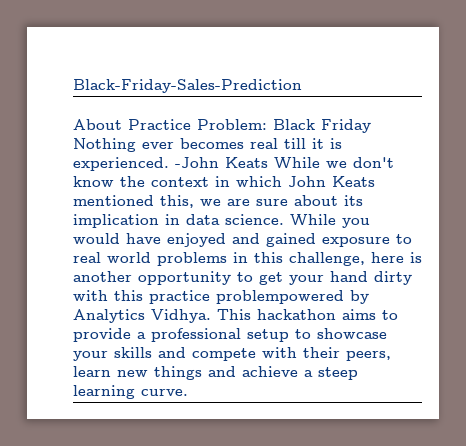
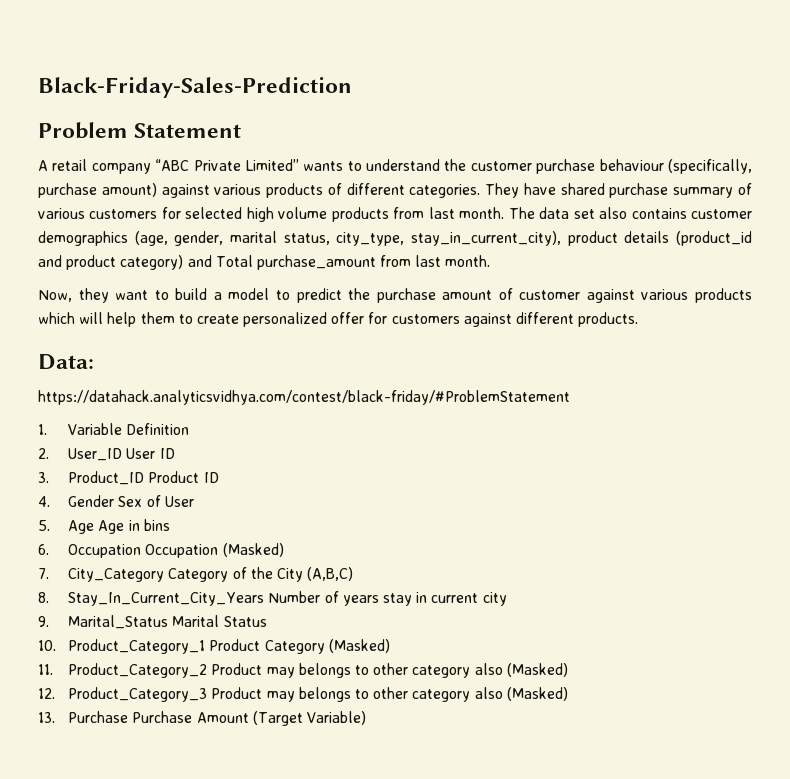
- About Practice Problem: Black Friday Nothing ever becomes real till it is experienced. -John Keats While we don't know the context in which John Keats mentioned this, we are sure about its implication in data science. While you would have enjoyed and gained exposure to real world problems in this challenge, here is another opportunity to get your hand dirty with this practice problempowered by Analytics Vidhya. This hackathon aims to provide a professional setup to showcase your skills and compete with their peers, learn new things and achieve a steep learning curve.
+ Problem Statement
+ A retail company “ABC Private Limited” wants to understand the customer purchase behaviour (specifically, purchase amount) against various products of different categories. They have shared purchase summary of various customers for selected high volume products from last month. The data set also contains customer demographics (age, gender, marital status, city_type, stay_in_current_city), product details (product_id and product category) and Total purchase_amount from last month.
+ Now, they want to build a model to predict the purchase amount of customer against various products which will help them to create personalized offer for customers against different products.
+ Data:
+ https://datahack.analyticsvidhya.com/contest/black-friday/#ProblemStatement
+ 1. Variable Definition
+ 2. User_ID User ID
+ 3. Product_ID Product ID
+ 4. Gender Sex of User
+ 5. Age Age in bins
+ 6. Occupation Occupation (Masked)
+ 7. City_Category Category of the City (A,B,C)
+ 8. Stay_In_Current_City_Years Number of years stay in current city
+ 9. Marital_Status Marital Status
+ 10. Product_Category_1 Product Category (Masked)
+ 11. Product_Category_2 Product may belongs to other category also (Masked)
+ 12. Product_Category_3 Product may belongs to other category also (Masked)
+ 13. Purchase Purchase Amount (Target Variable)

